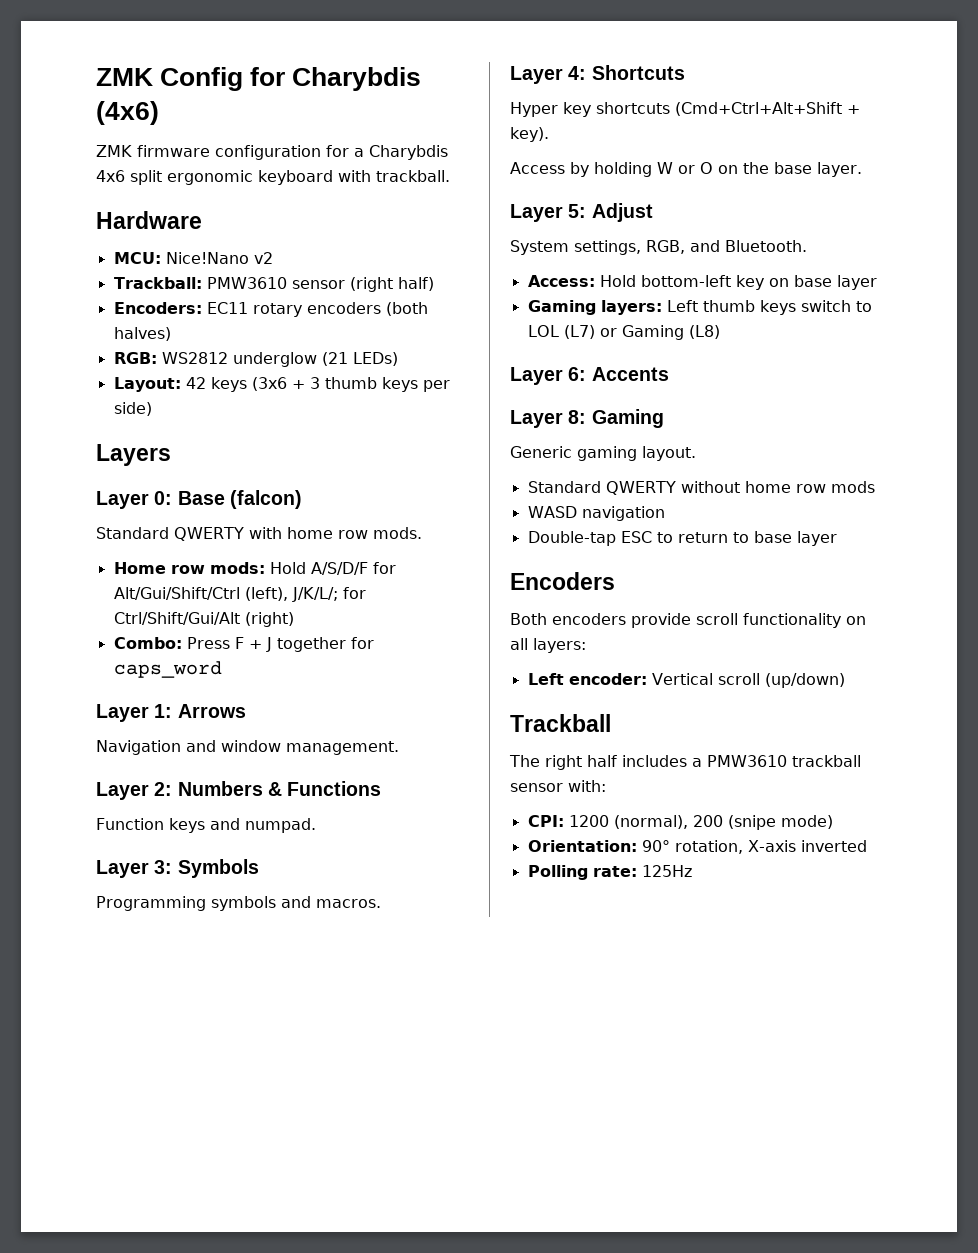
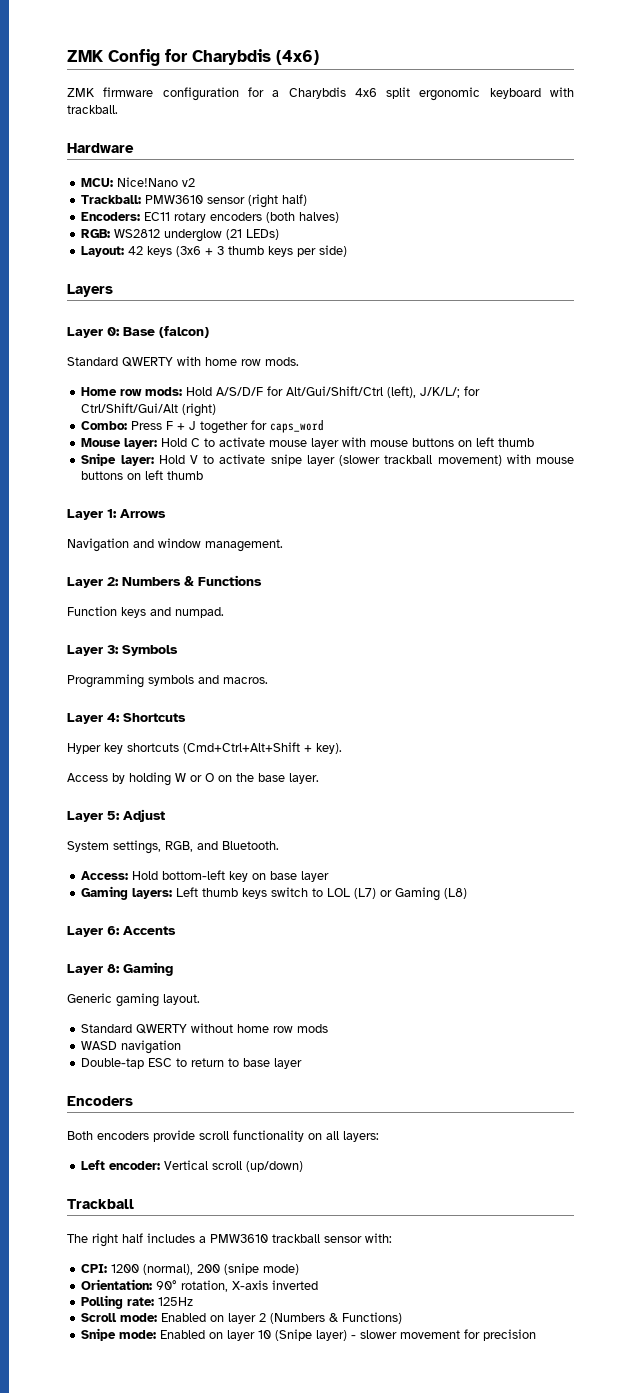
+ Mouse layer: Hold C to activate mouse layer with mouse buttons on left thumb
+ Snipe layer: Hold V to activate snipe layer (slower trackball movement) with mouse buttons on left thumb
+ Scroll mode: Enabled on layer 2 (Numbers & Functions)
+ Snipe mode: Enabled on layer 10 (Snipe layer) - slower movement for precision

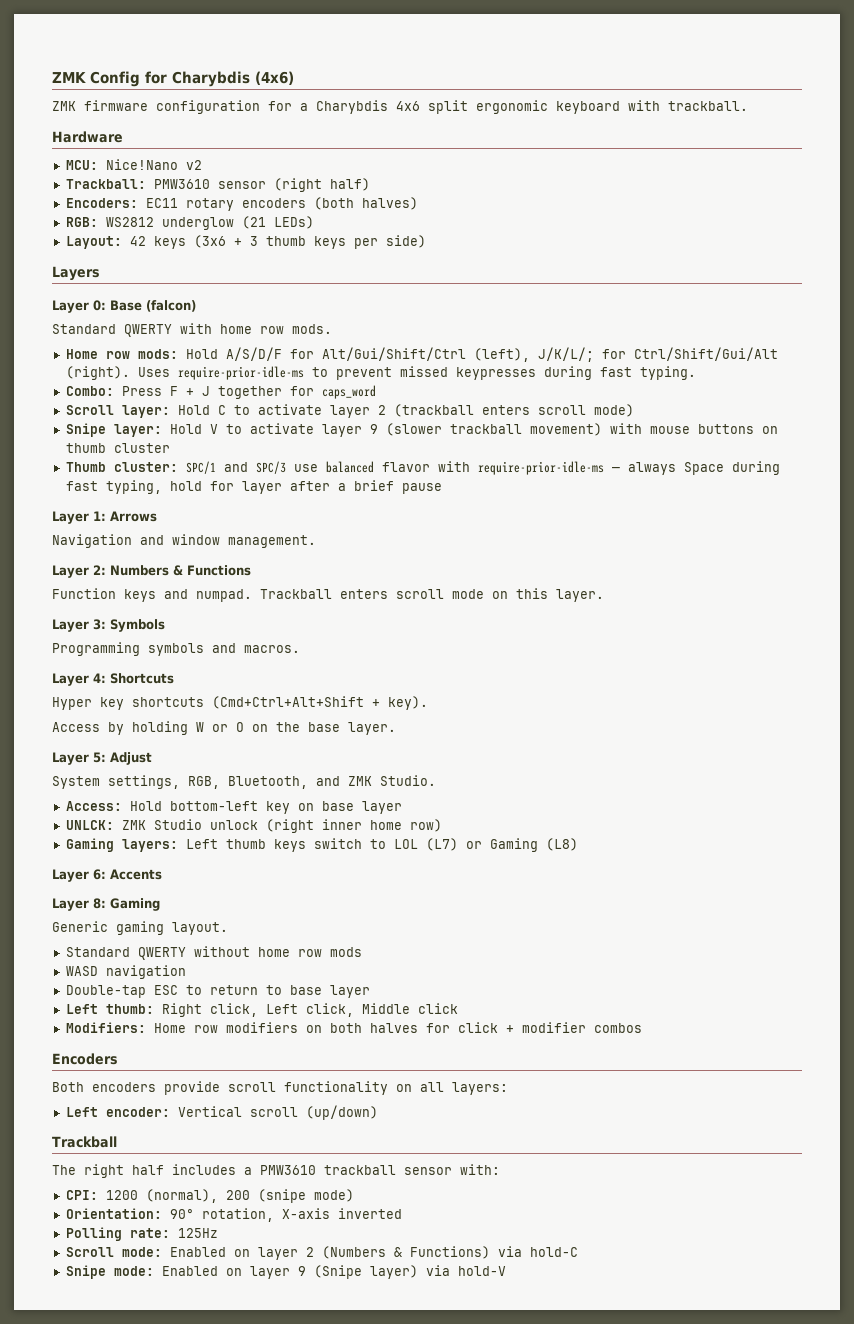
- Home row mods: Hold A/S/D/F for Alt/Gui/Shift/Ctrl (left), J/K/L/; for Ctrl/Shift/Gui/Alt (right)
+ Home row mods: Hold A/S/D/F for Alt/Gui/Shift/Ctrl (left), J/K/L/; for Ctrl/Shift/Gui/Alt (right). Uses require-prior-idle-ms to prevent missed keypresses during fast typing.
- Mouse layer: Hold C to activate mouse layer with mouse buttons on left thumb
+ Scroll layer: Hold C to activate layer 2 (trackball enters scroll mode)
- Snipe layer: Hold V to activate snipe layer (slower trackball movement) with mouse buttons on left thumb
+ Snipe layer: Hold V to activate layer 9 (slower trackball movement) with mouse buttons on thumb cluster
+ Thumb cluster: SPC/1 and SPC/3 use balanced flavor with require-prior-idle-ms — always Space during fast typing, hold for layer after a brief pause
+ Trackball enters scroll mode on this layer.
- System settings, RGB, and Bluetooth.
+ System settings, RGB, Bluetooth, and ZMK Studio.
+ UNLCK: ZMK Studio unlock (right inner home row)
+ Left thumb: Right click, Left click, Middle click
+ Modifiers: Home row modifiers on both halves for click + modifier combos
- Scroll mode: Enabled on layer 2 (Numbers & Functions)
+ Scroll mode: Enabled on layer 2 (Numbers & Functions) via hold-C
- Snipe mode: Enabled on layer 10 (Snipe layer) - slower movement for precision
+ Snipe mode: Enabled on layer 9 (Snipe layer) via hold-V

